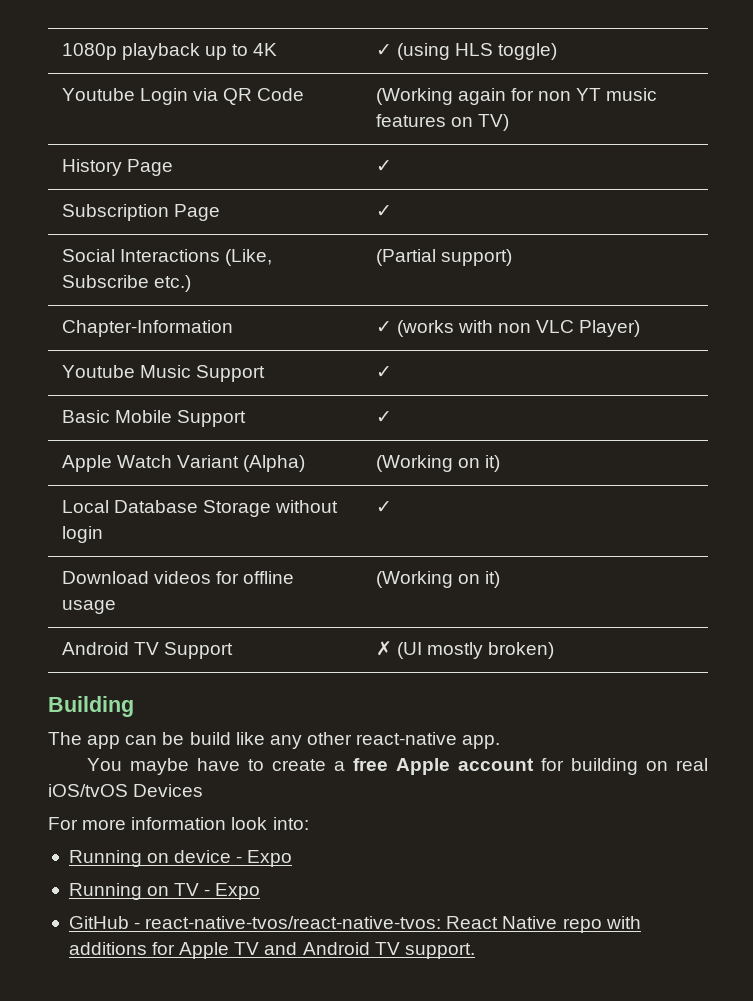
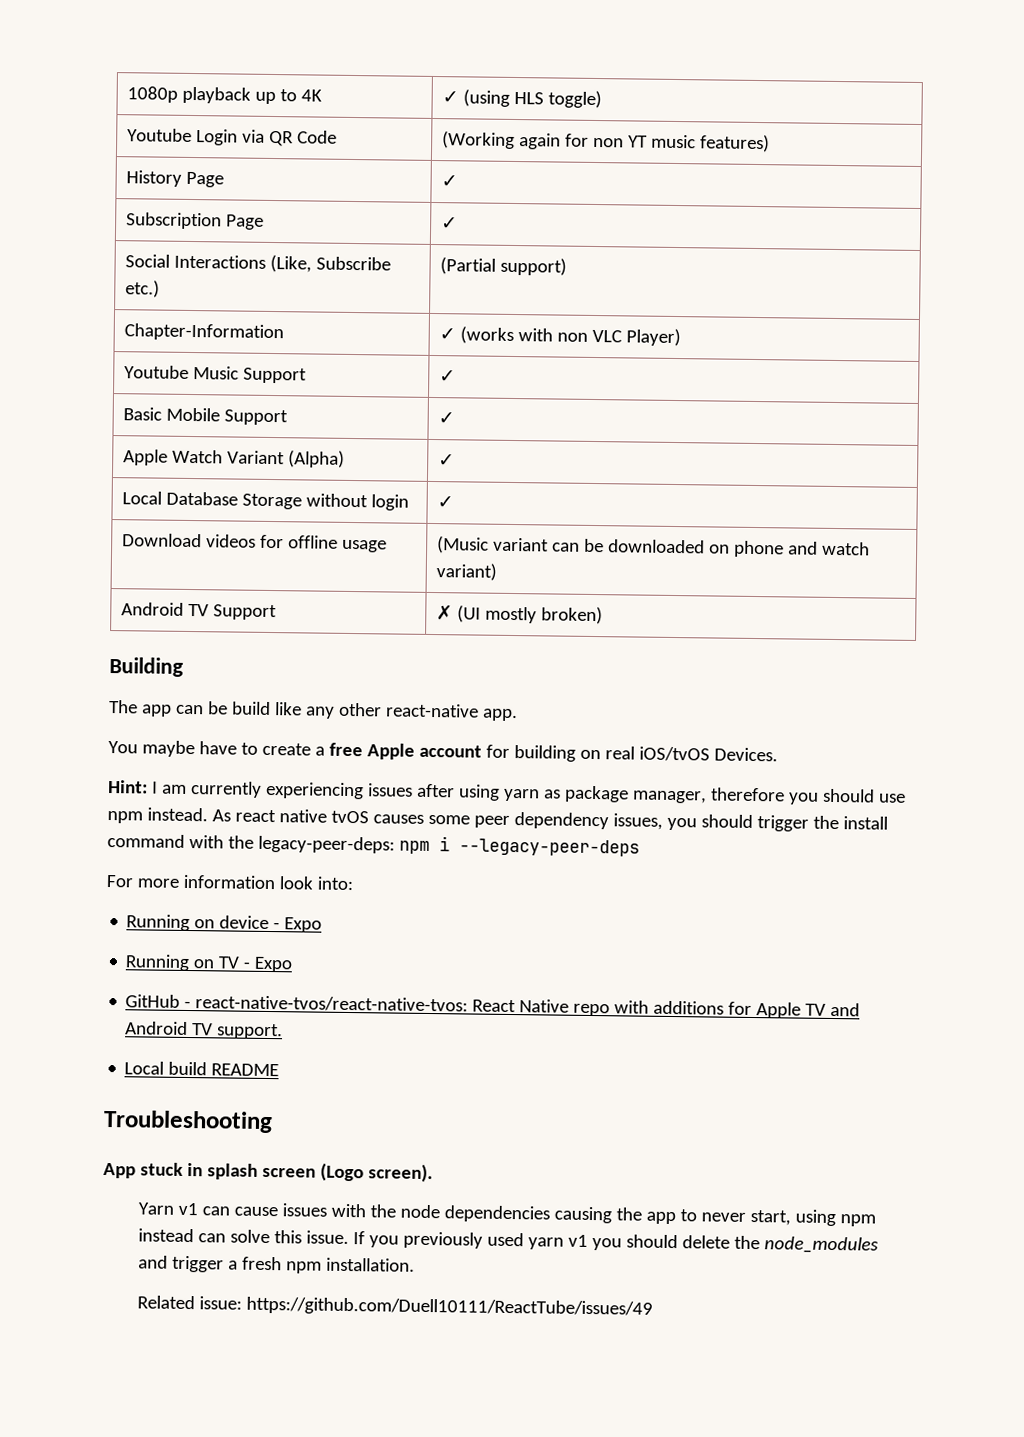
- Youtube Login via QR Code | (Working again for non YT music features on TV)
+ Youtube Login via QR Code | (Working again for non YT music features)
- Apple Watch Variant (Alpha) | (Working on it)
+ Apple Watch Variant (Alpha) | ✓
- Download videos for offline usage | (Working on it)
+ Download videos for offline usage | (Music variant can be downloaded on phone and watch variant)
- You maybe have to create a free Apple account for building on real iOS/tvOS Devices
+ You maybe have to create a free Apple account for building on real iOS/tvOS Devices.
+ Hint: I am currently experiencing issues after using yarn as package manager, therefore you should use npm instead. As react native tvOS causes some peer dependency issues, you should trigger the install command with the legacy-peer-deps: npm i --legacy-peer-deps
+ Local build README
+ Troubleshooting
+ App stuck in splash screen (Logo screen).
+ Yarn v1 can cause issues with the node dependencies causing the app to never start, using npm instead can solve this issue. If you previously used yarn v1 you should delete the node_modules and trigger a fresh npm installation.
+ Related issue: https://github.com/Duell10111/ReactTube/issues/49

